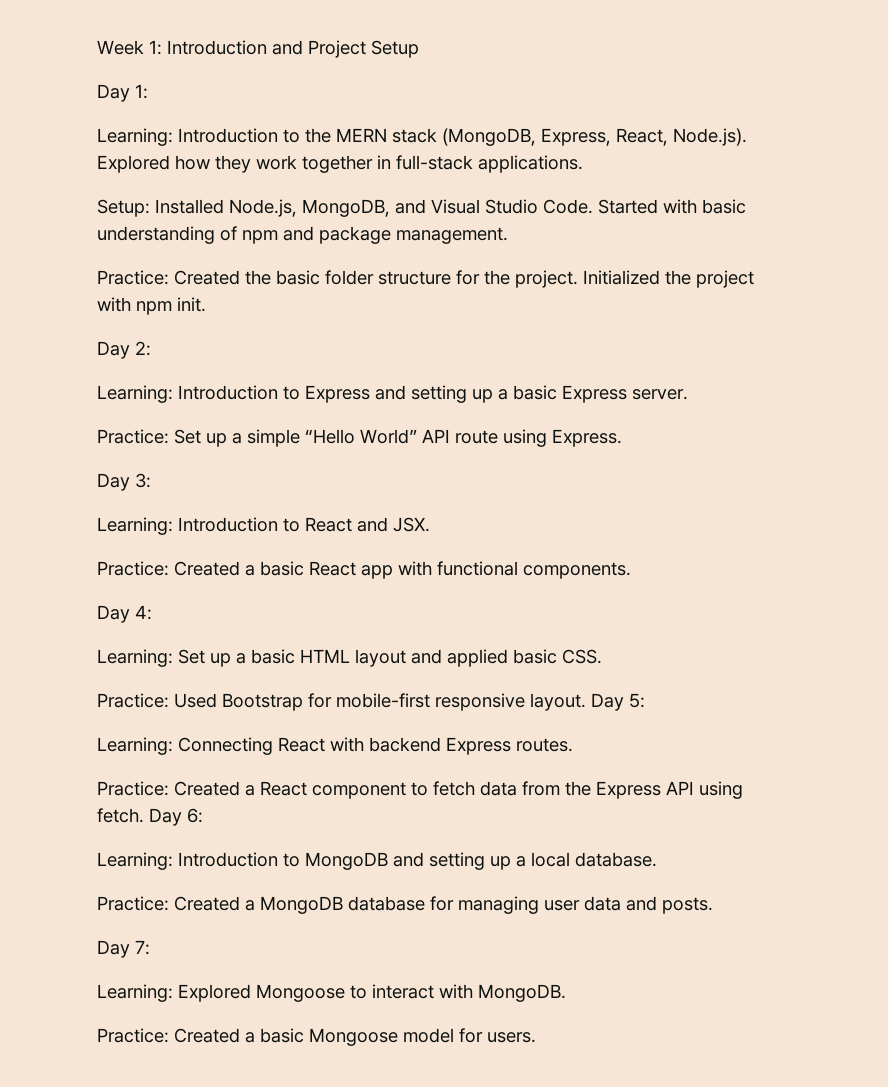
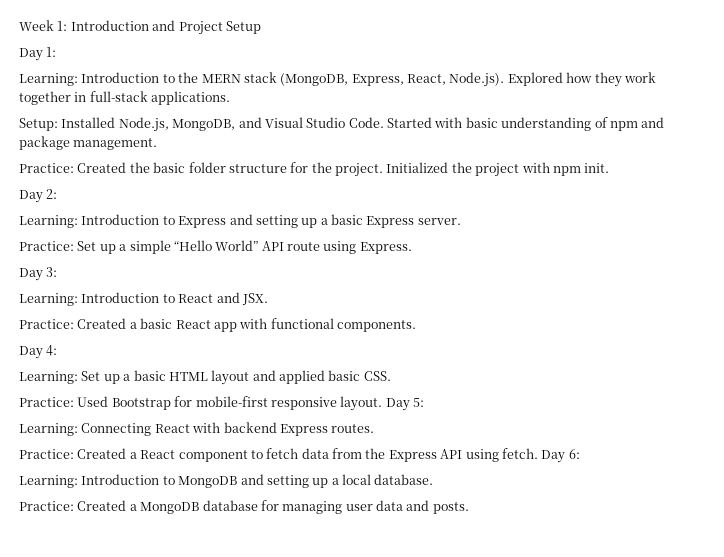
- Day 7:
- Learning: Explored Mongoose to interact with MongoDB.
- Practice: Created a basic Mongoose model for users.

